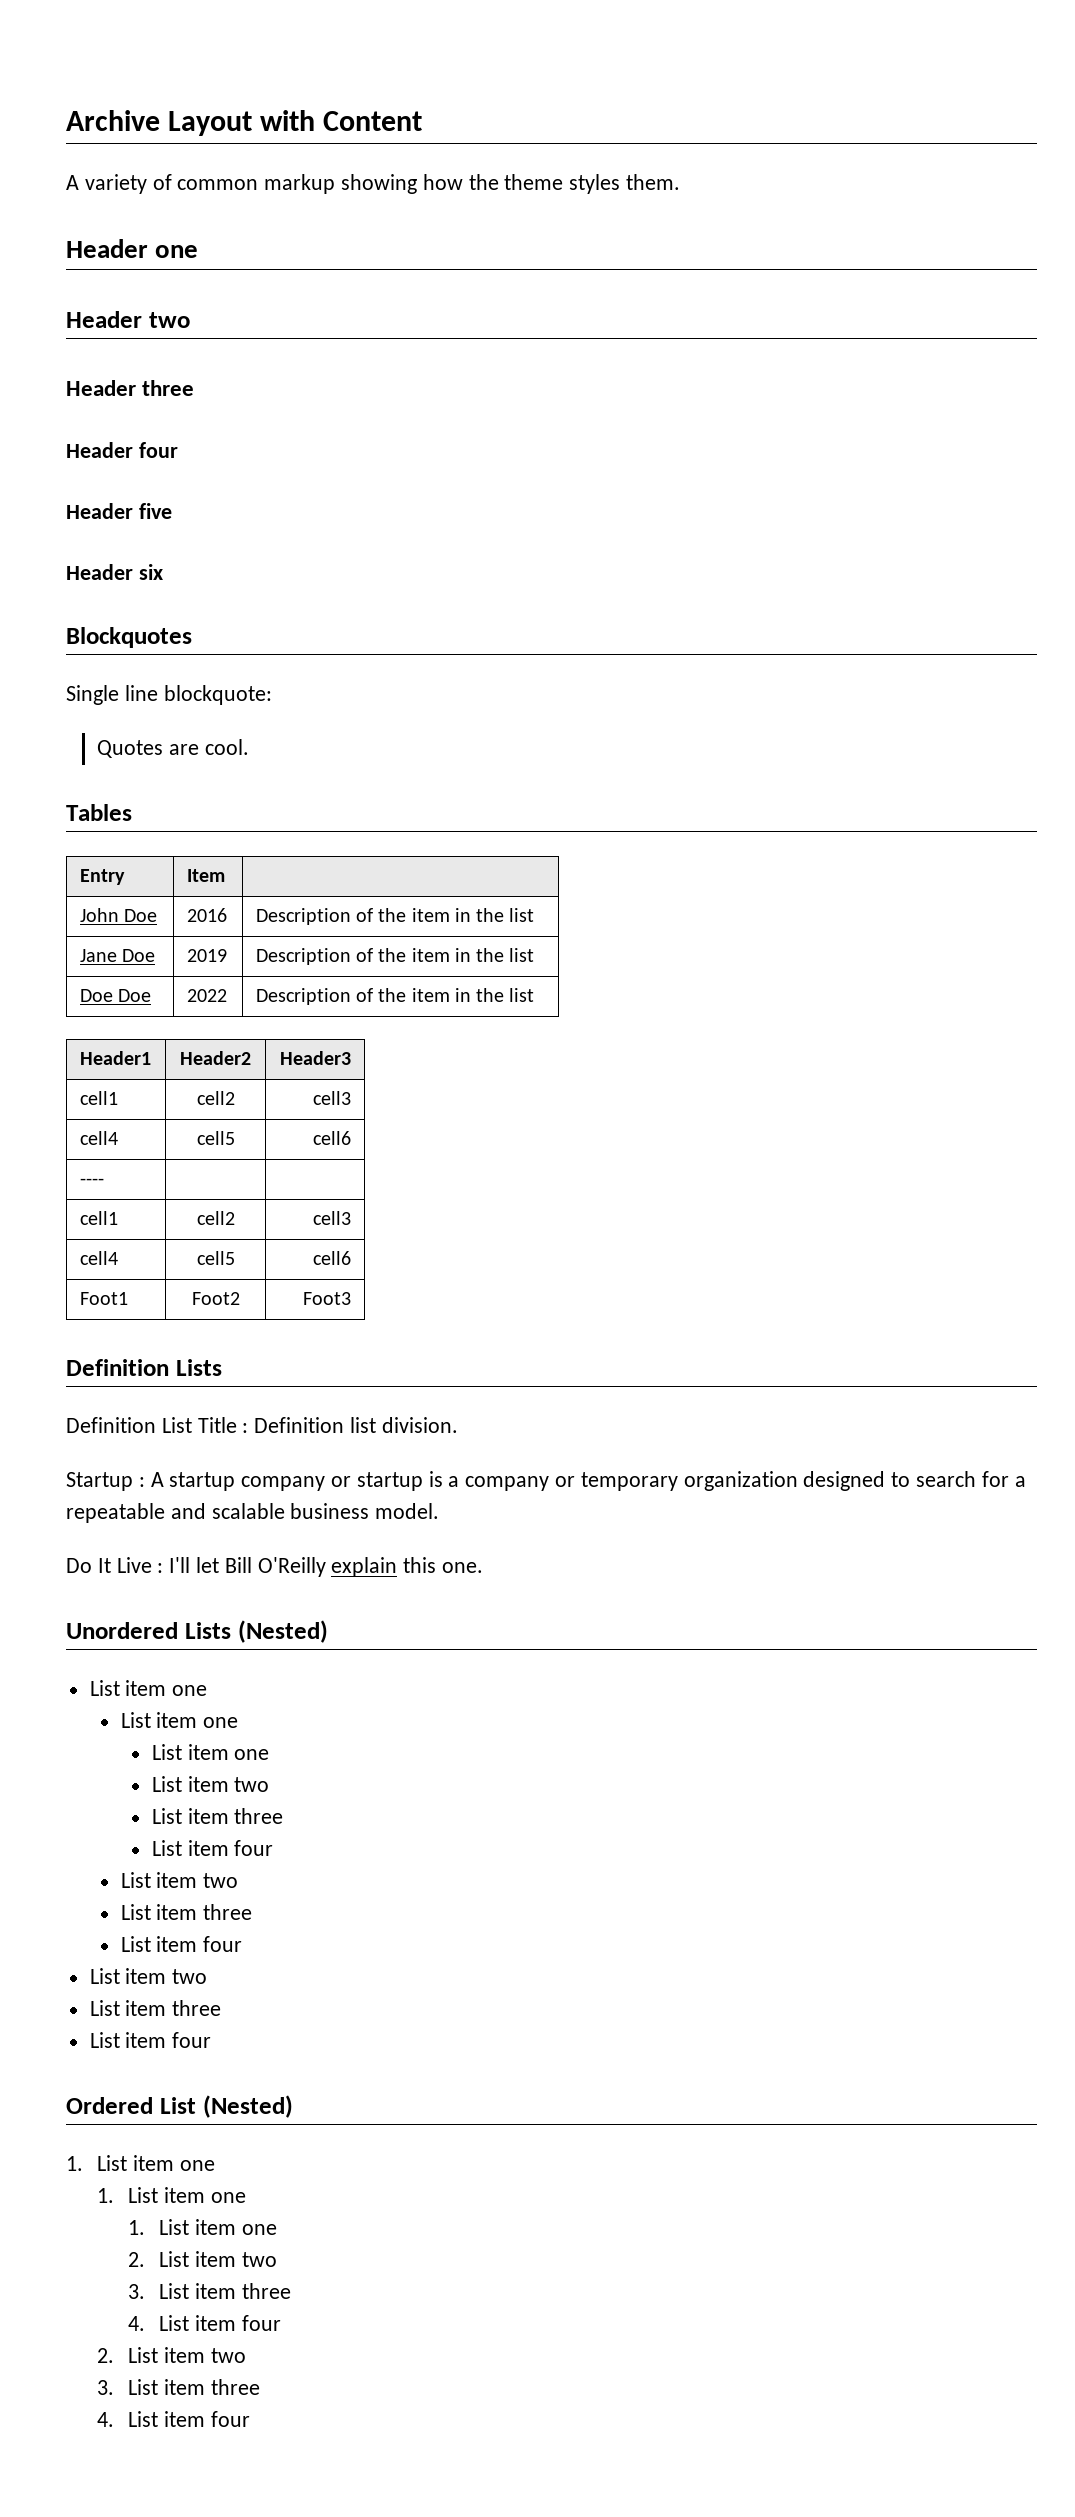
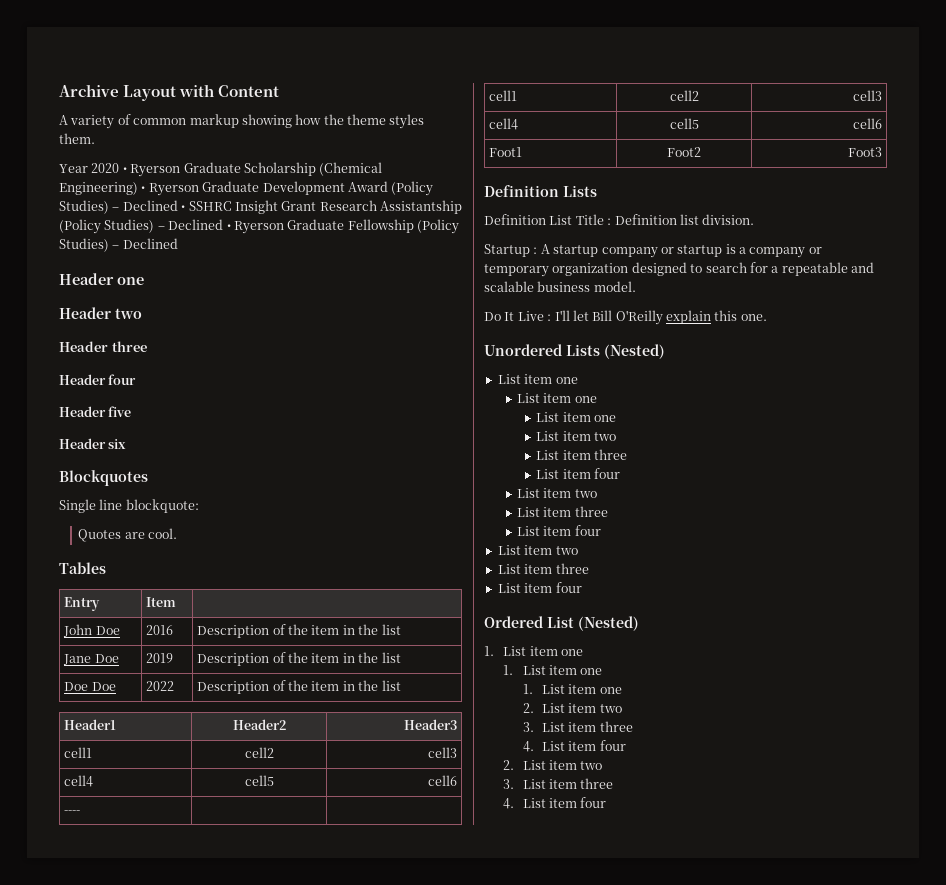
+ Year 2020 • Ryerson Graduate Scholarship (Chemical Engineering) • Ryerson Graduate Development Award (Policy Studies) – Declined • SSHRC Insight Grant Research Assistantship (Policy Studies) – Declined • Ryerson Graduate Fellowship (Policy Studies) – Declined

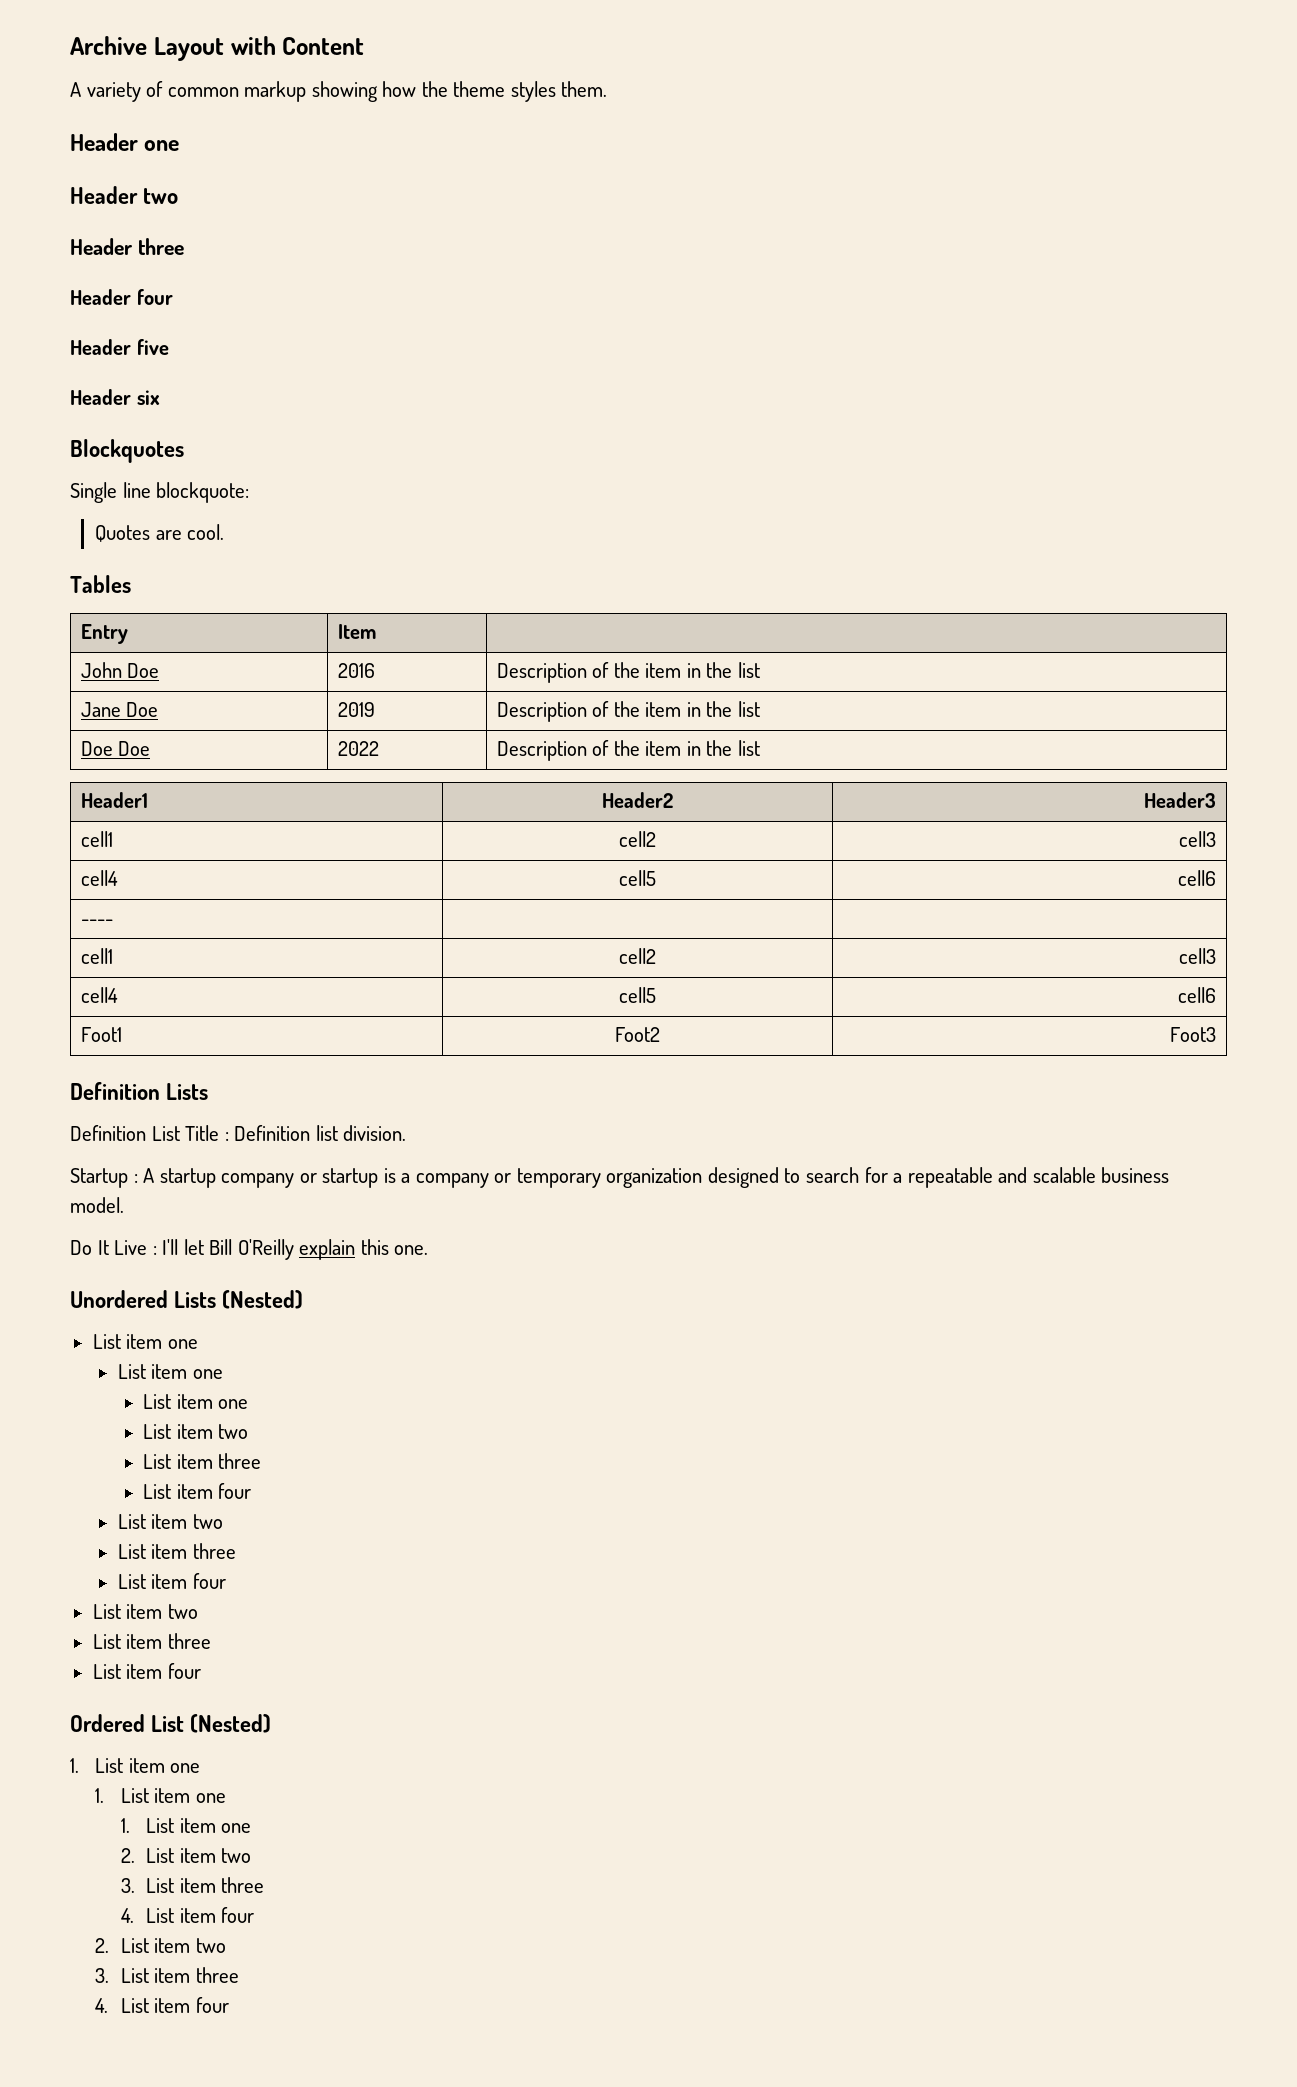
- Year 2020 • Ryerson Graduate Scholarship (Chemical Engineering) • Ryerson Graduate Development Award (Policy Studies) – Declined • SSHRC Insight Grant Research Assistantship (Policy Studies) – Declined • Ryerson Graduate Fellowship (Policy Studies) – Declined

